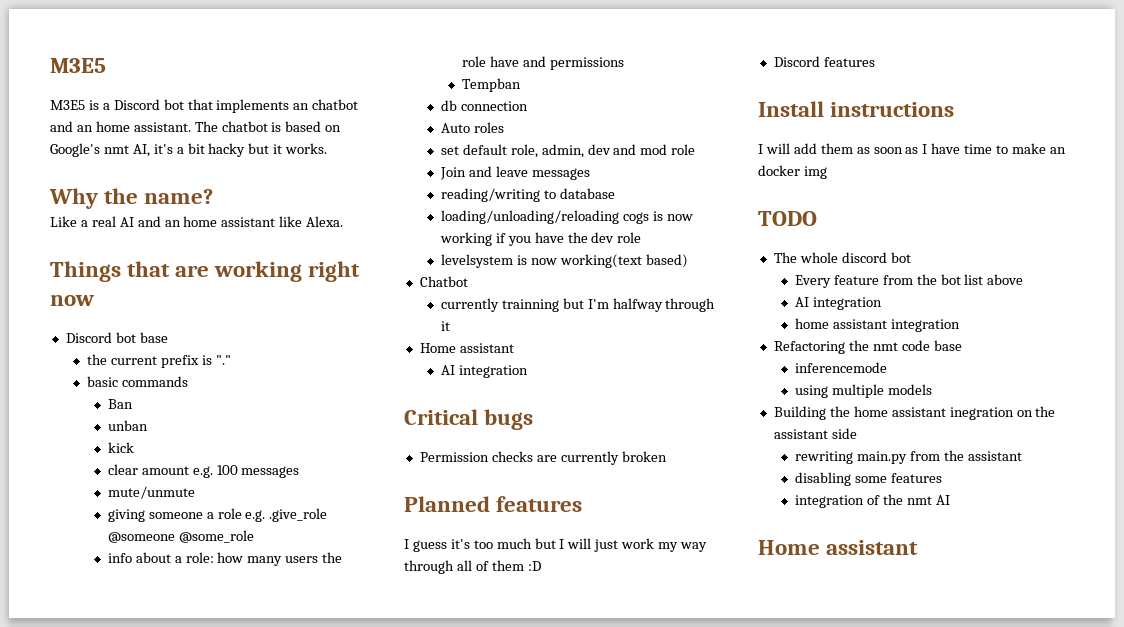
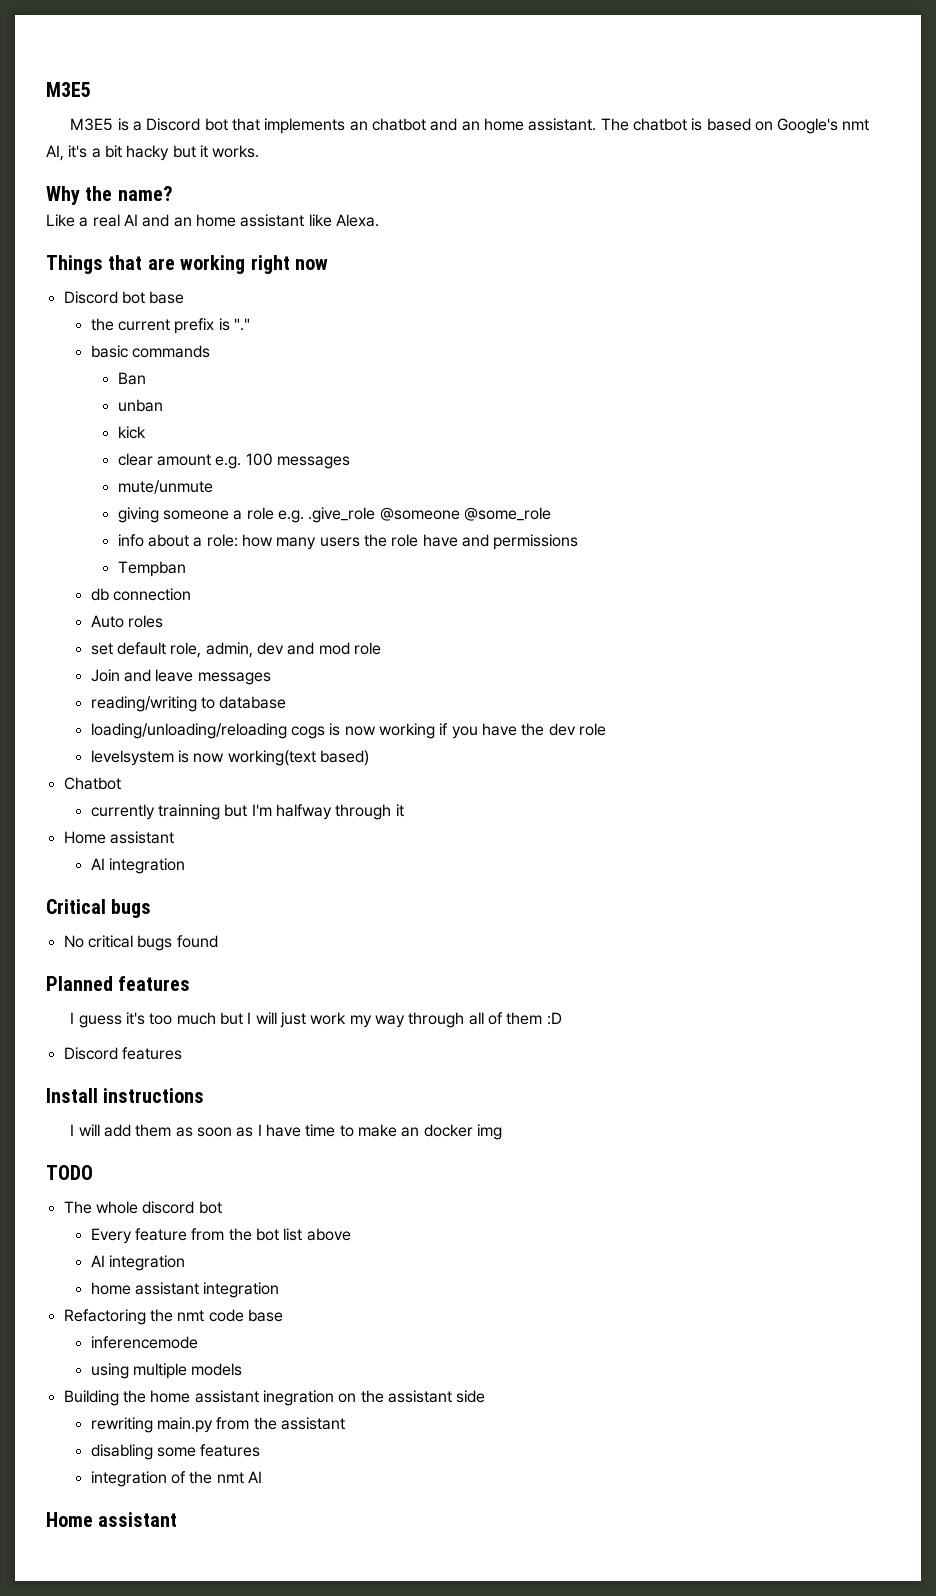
- Permission checks are currently broken
+ No critical bugs found

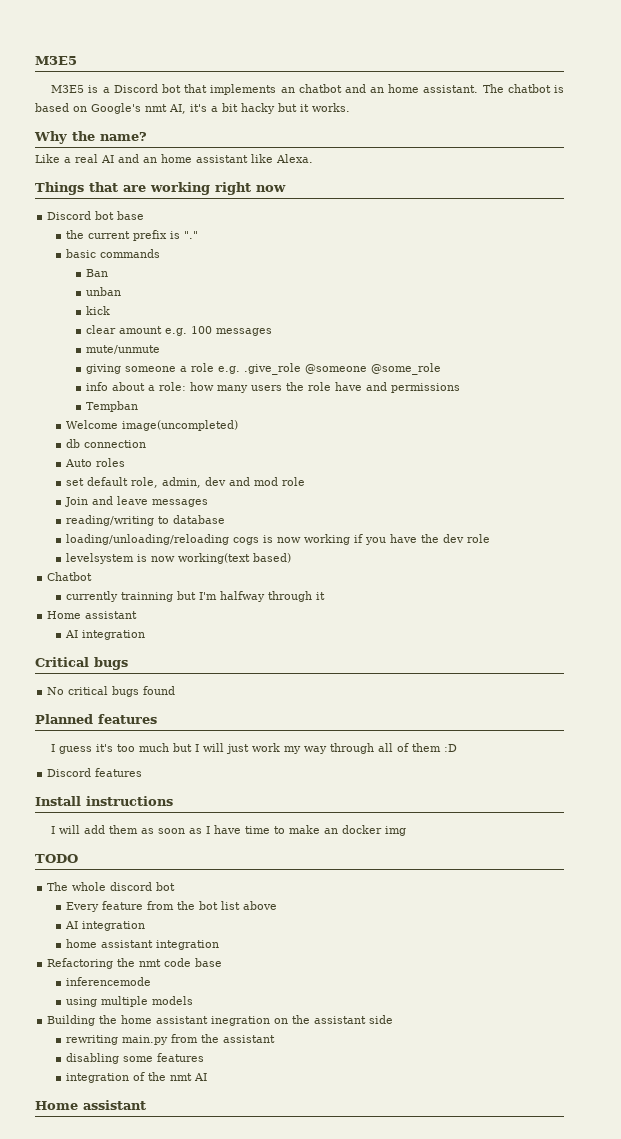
+ Welcome image(uncompleted)

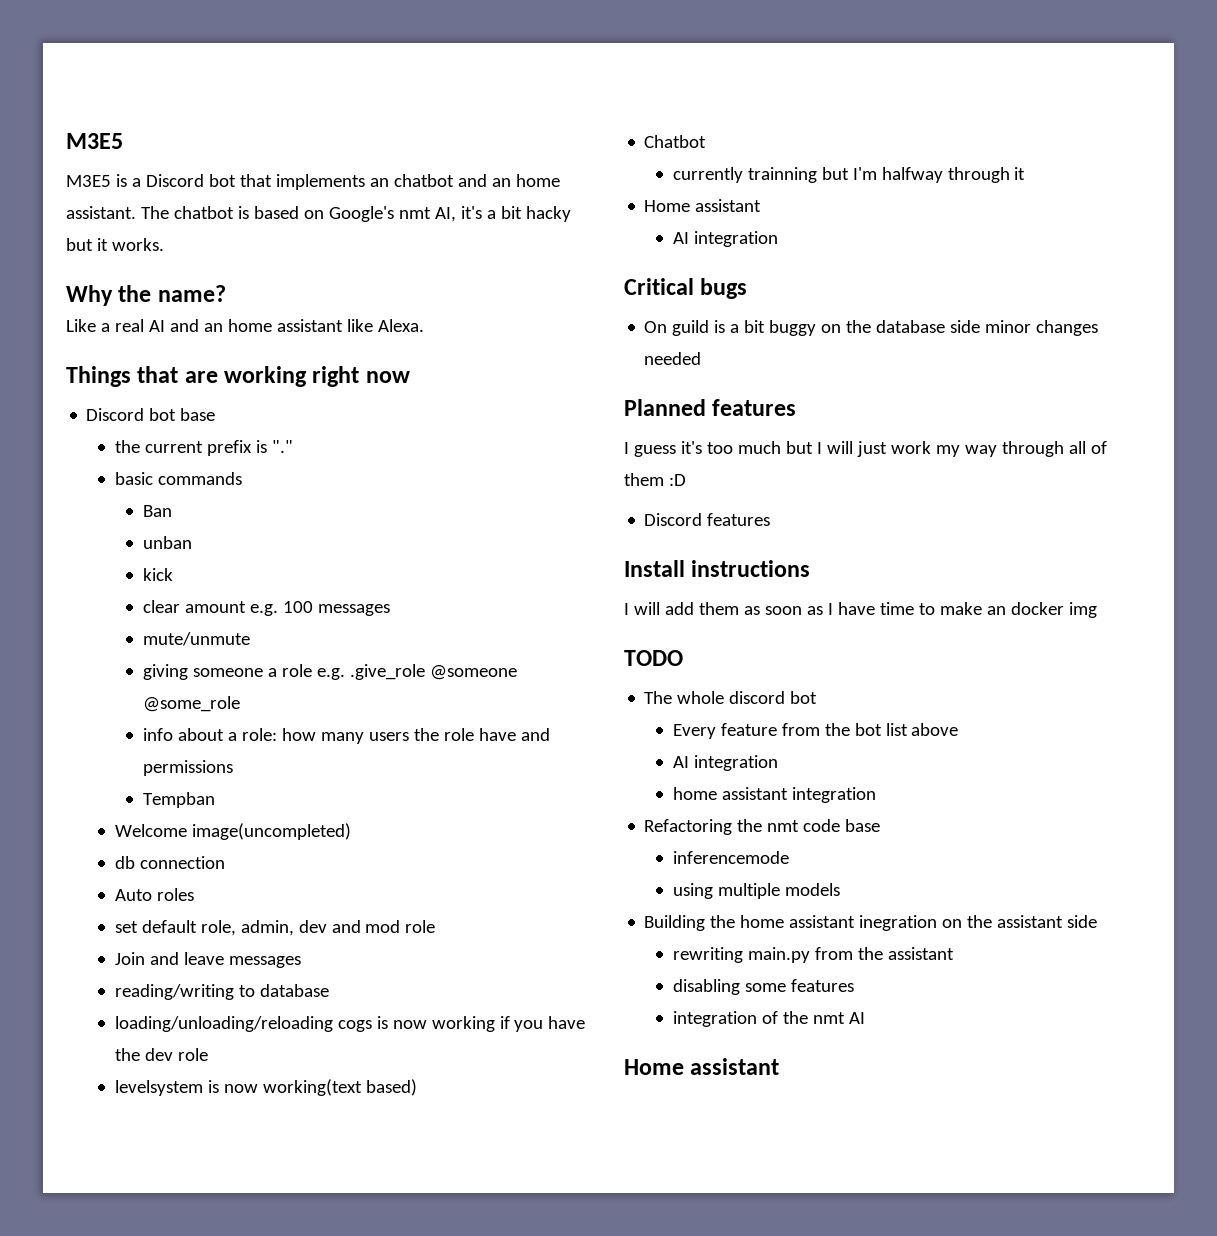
- No critical bugs found
+ On guild is a bit buggy on the database side minor changes needed

